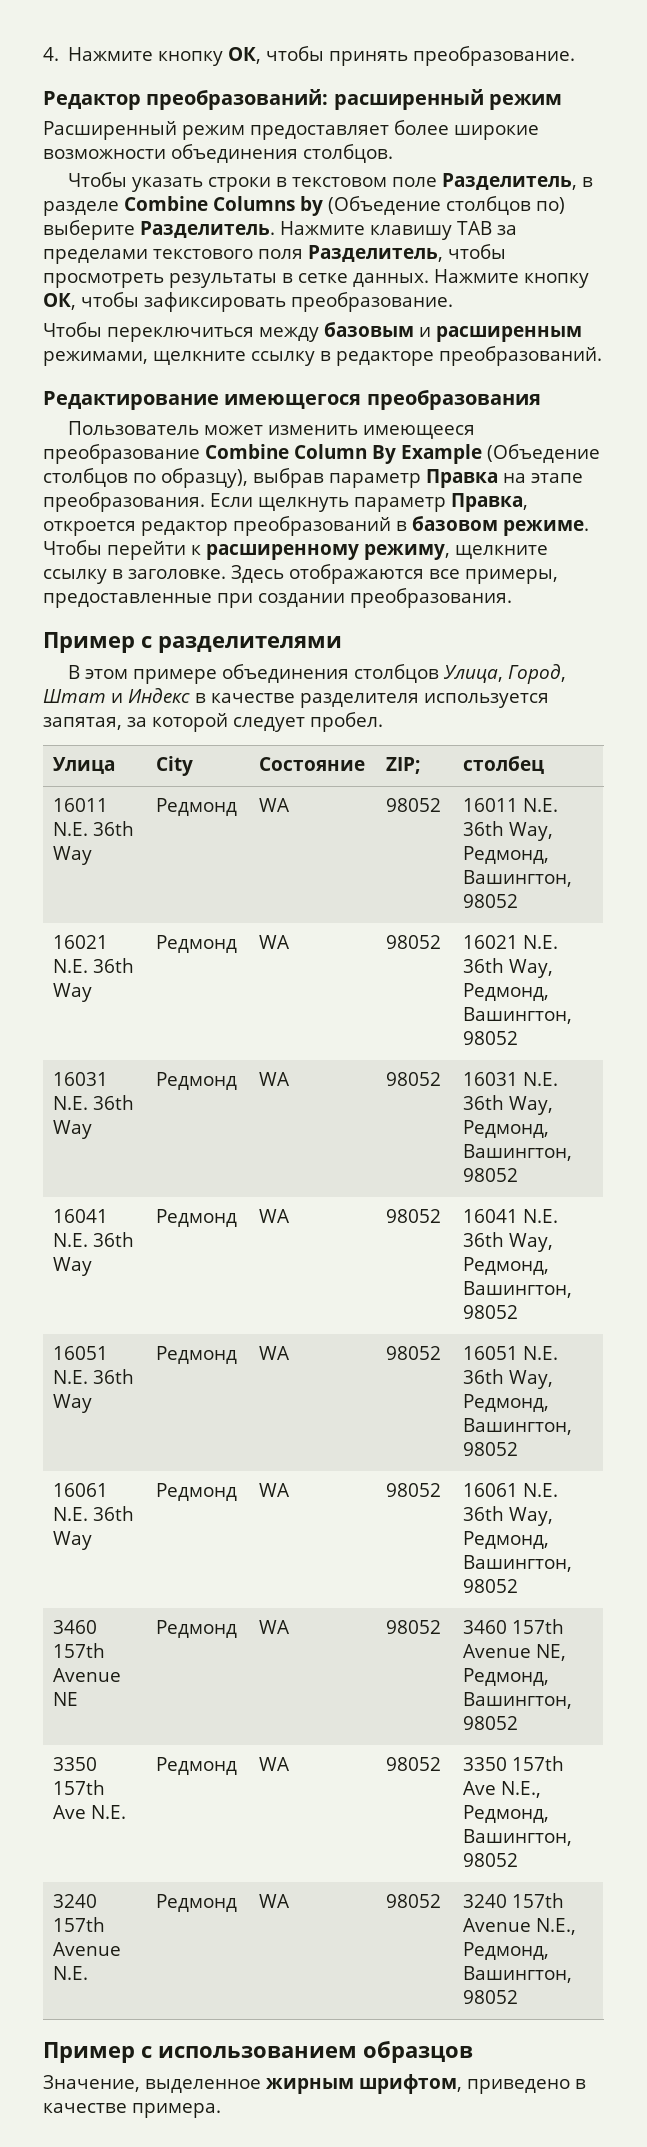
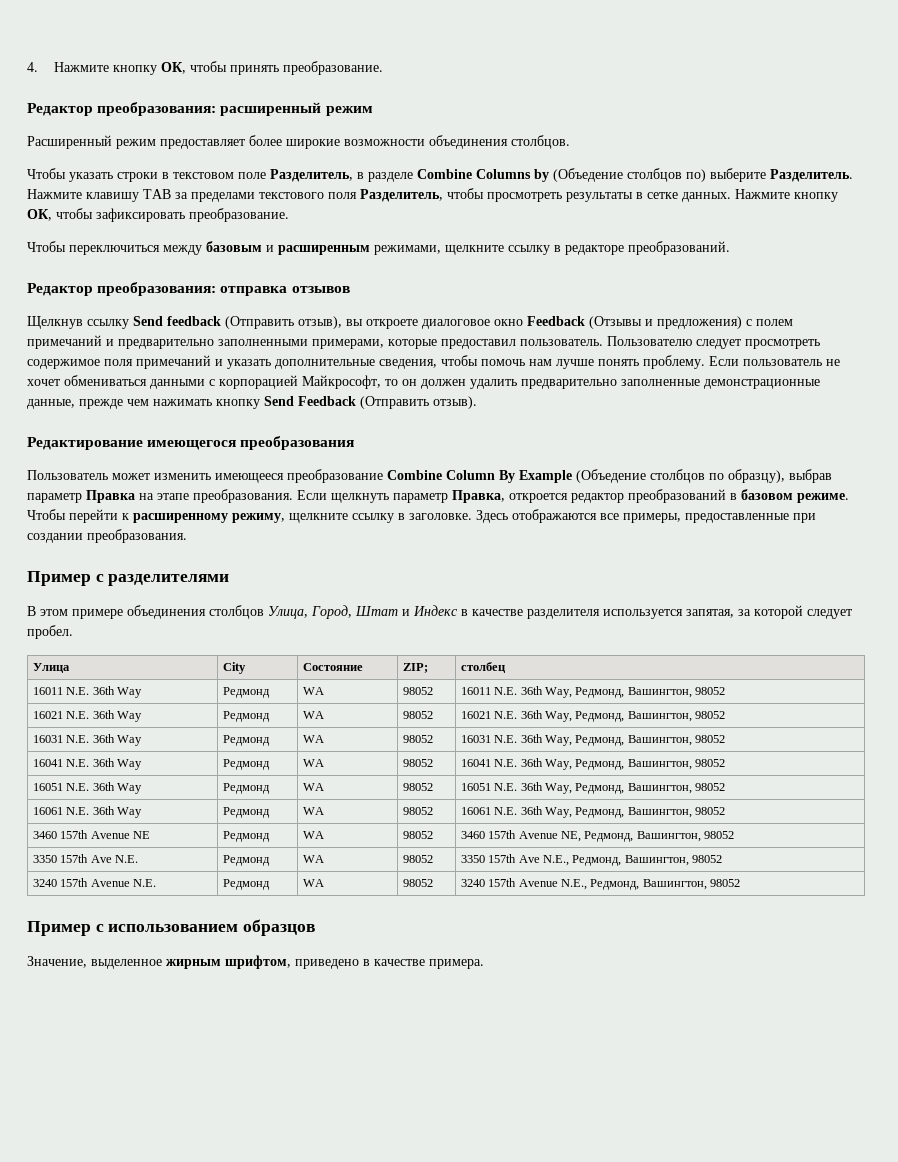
- Редактор преобразований: расширенный режим
+ Редактор преобразования: расширенный режим
+ Редактор преобразования: отправка отзывов
+ Щелкнув ссылку Send feedback (Отправить отзыв), вы откроете диалоговое окно Feedback (Отзывы и предложения) с полем примечаний и предварительно заполненными примерами, которые предоставил пользователь. Пользователю следует просмотреть содержимое поля примечаний и указать дополнительные сведения, чтобы помочь нам лучше понять проблему. Если пользователь не хочет обмениваться данными с корпорацией Майкрософт, то он должен удалить предварительно заполненные демонстрационные данные, прежде чем нажимать кнопку Send Feedback (Отправить отзыв).

